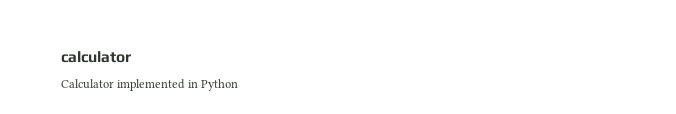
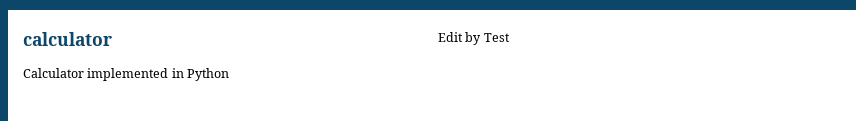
+ Edit by Test

